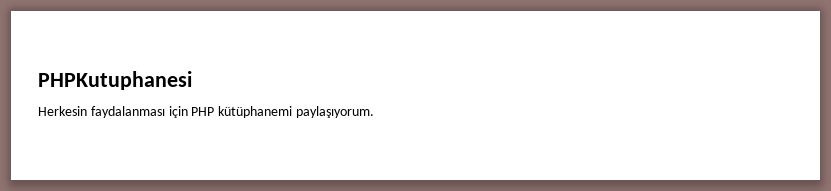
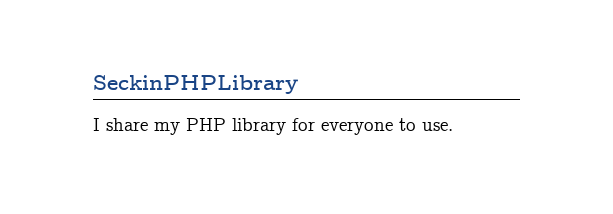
- PHPKutuphanesi
- Herkesin faydalanması için PHP kütüphanemi paylaşıyorum.
+ SeckinPHPLibrary
+ I share my PHP library for everyone to use.

